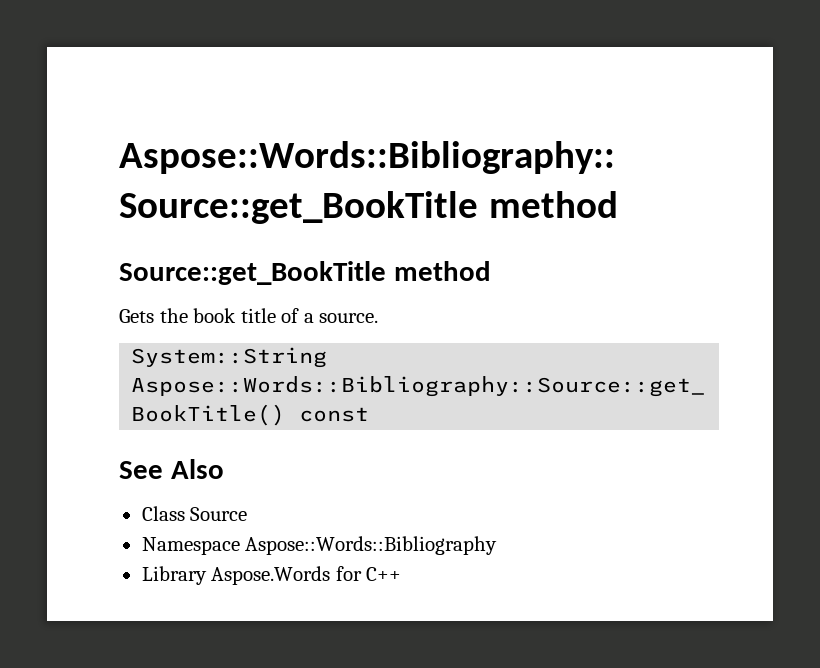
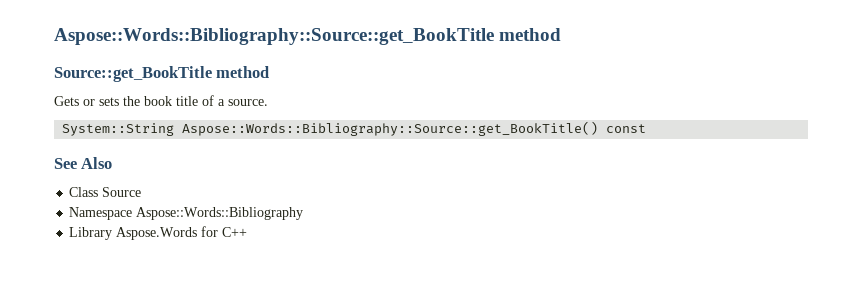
- Gets the book title of a source.
+ Gets or sets the book title of a source.

